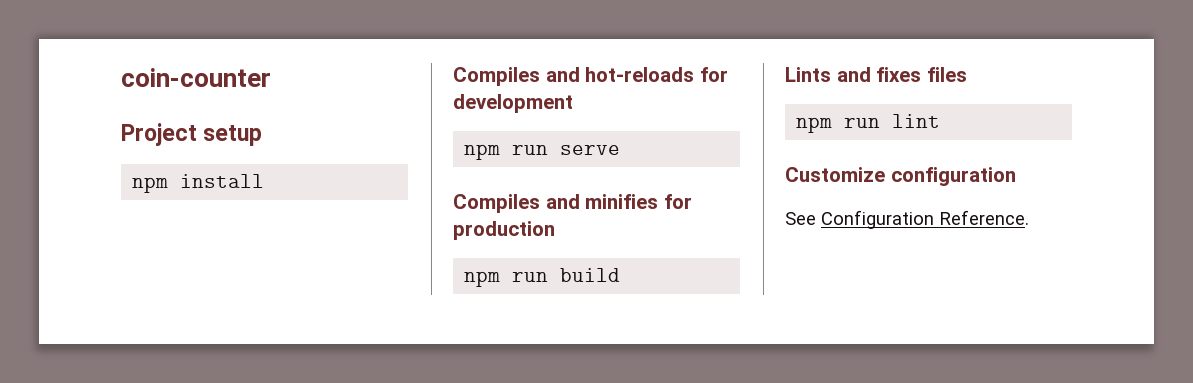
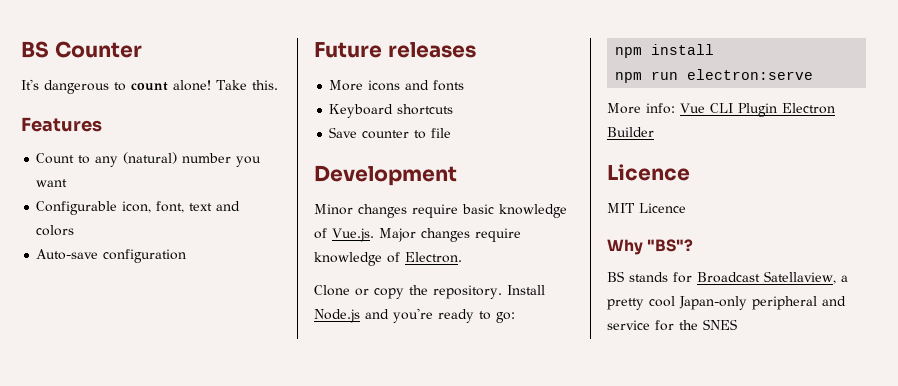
- coin-counter
- Project setup
+ BS Counter
+ It's dangerous to count alone! Take this.
+ Features
+ Count to any (natural) number you want
+ Configurable icon, font, text and colors
+ Auto-save configuration
+ Future releases
+ More icons and fonts
+ Keyboard shortcuts
+ Save counter to file
+ Development
+ Minor changes require basic knowledge of Vue.js. Major changes require knowledge of Electron.
+ Clone or copy the repository. Install Node.js and you're ready to go:
  npm install
- Compiles and hot-reloads for development
- npm run serve
- Compiles and minifies for production
- npm run build
- Lints and fixes files
- npm run lint
- Customize configuration
- See Configuration Reference.
+ npm run electron:serve
+ More info: Vue CLI Plugin Electron Builder
+ Licence
+ MIT Licence
+ Why "BS"?
+ BS stands for Broadcast Satellaview, a pretty cool Japan-only peripheral and service for the SNES

